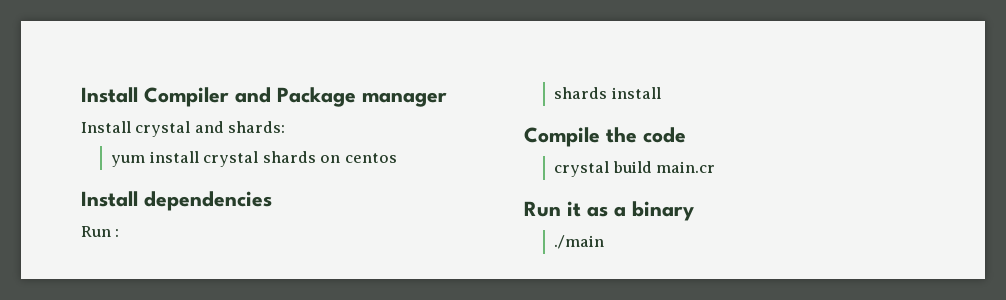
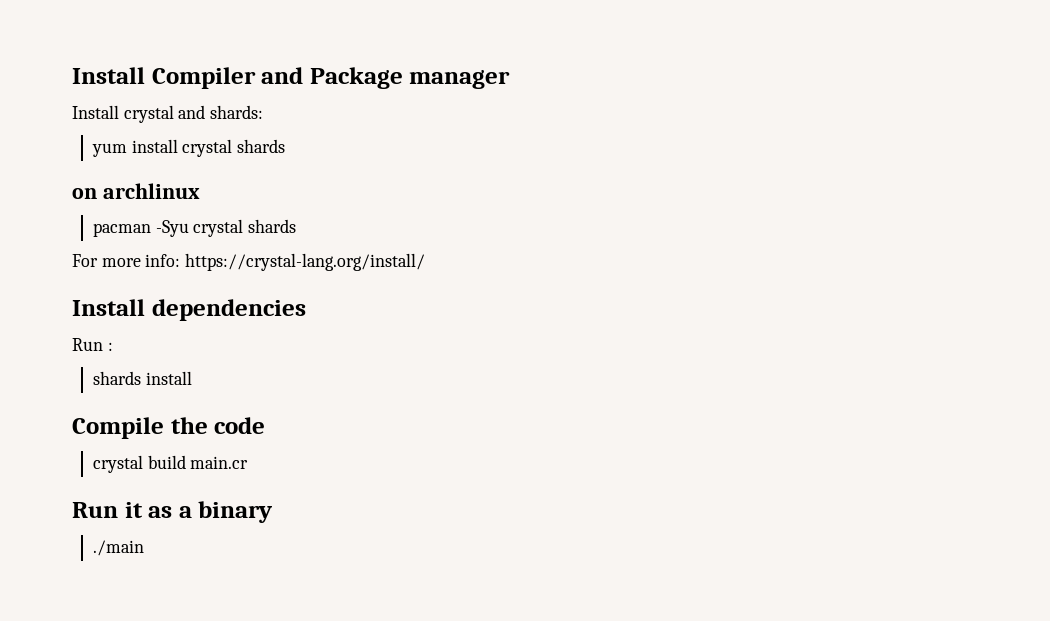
- yum install crystal shards on centos
+ yum install crystal shards
+ on archlinux
+ pacman -Syu crystal shards
+ For more info: https://crystal-lang.org/install/

